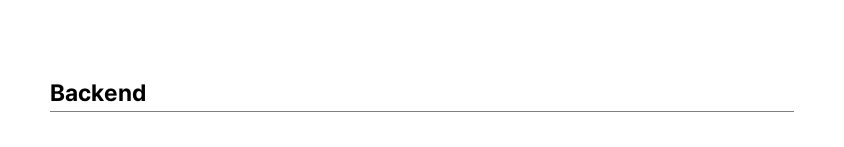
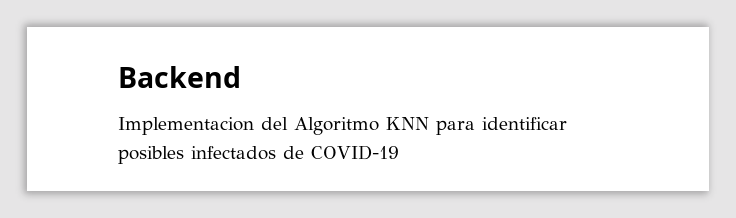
+ Implementacion del Algoritmo KNN para identificar posibles infectados de COVID-19

